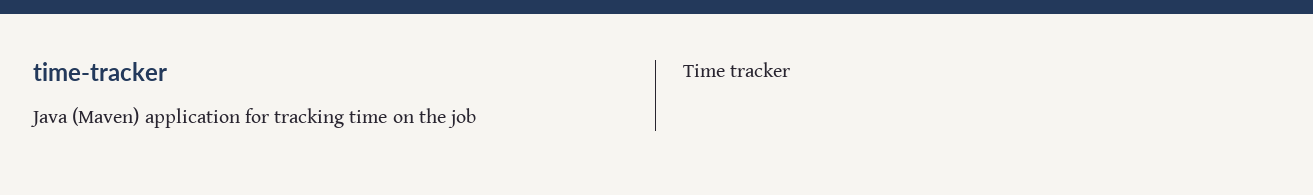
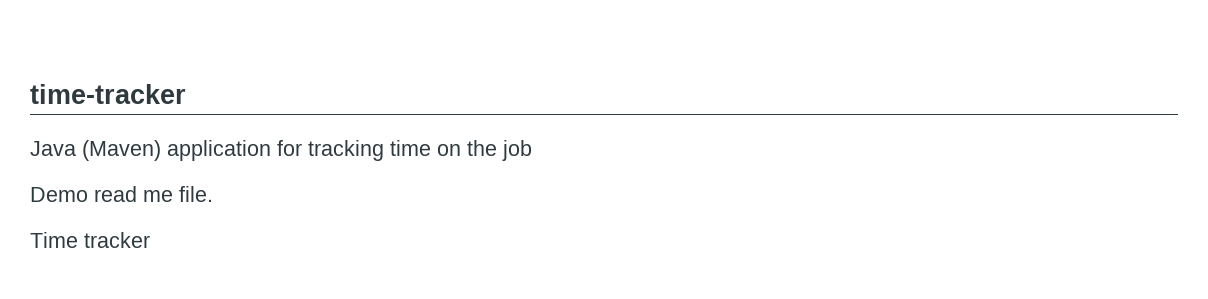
+ Demo read me file.

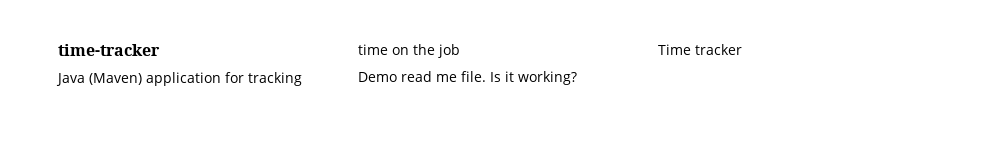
+ Is it working?

